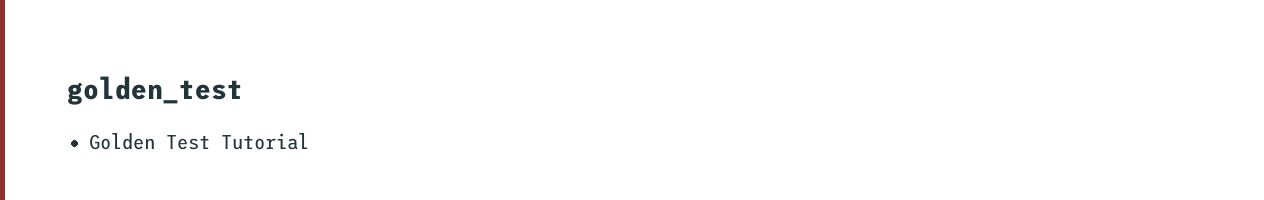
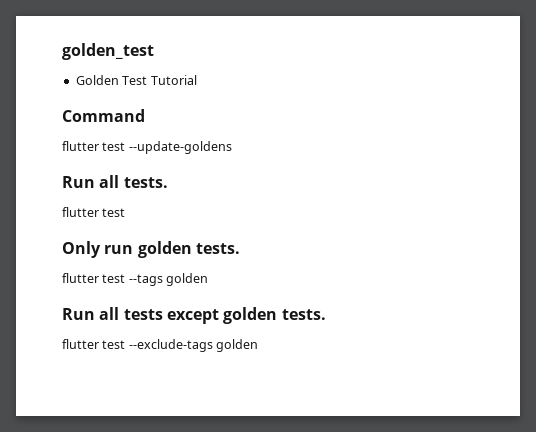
+ Command
+ flutter test --update-goldens
+ Run all tests.
+ flutter test
+ Only run golden tests.
+ flutter test --tags golden
+ Run all tests except golden tests.
+ flutter test --exclude-tags golden

